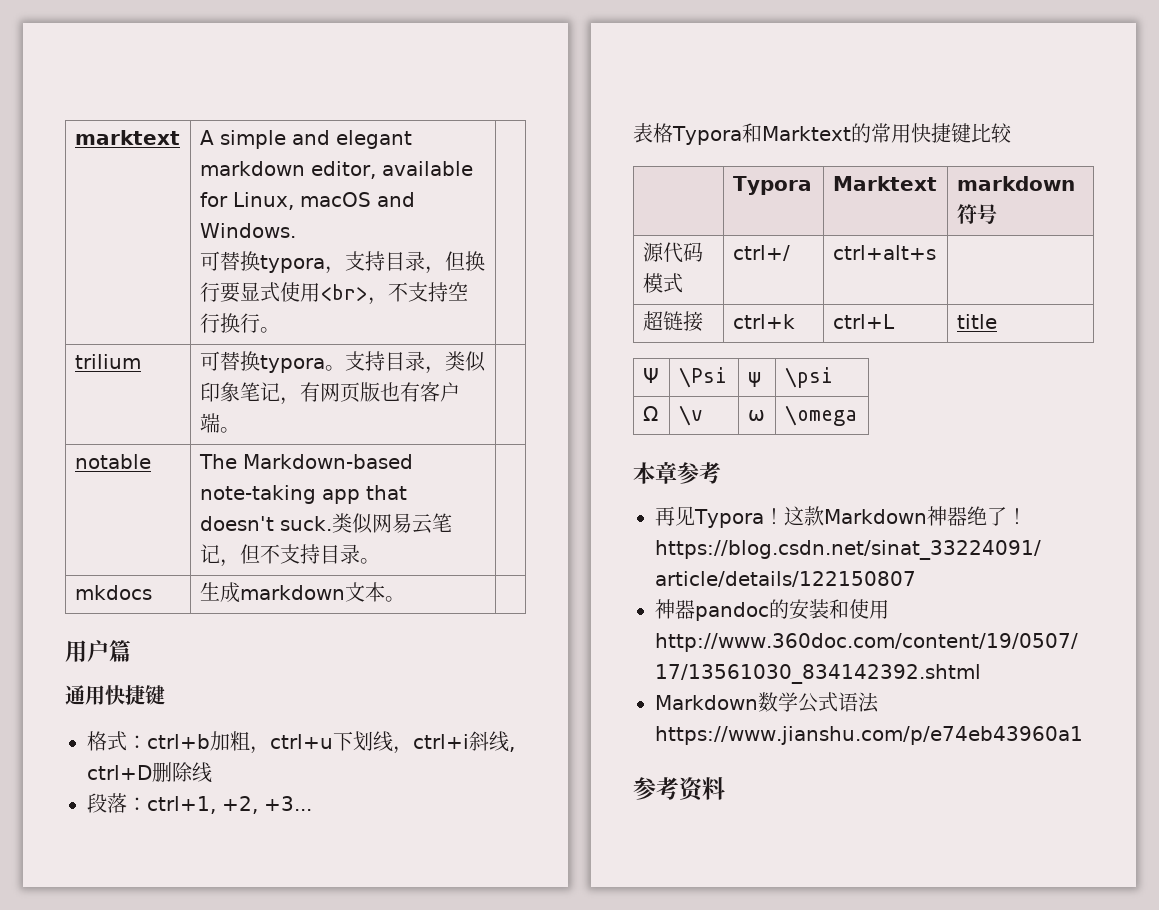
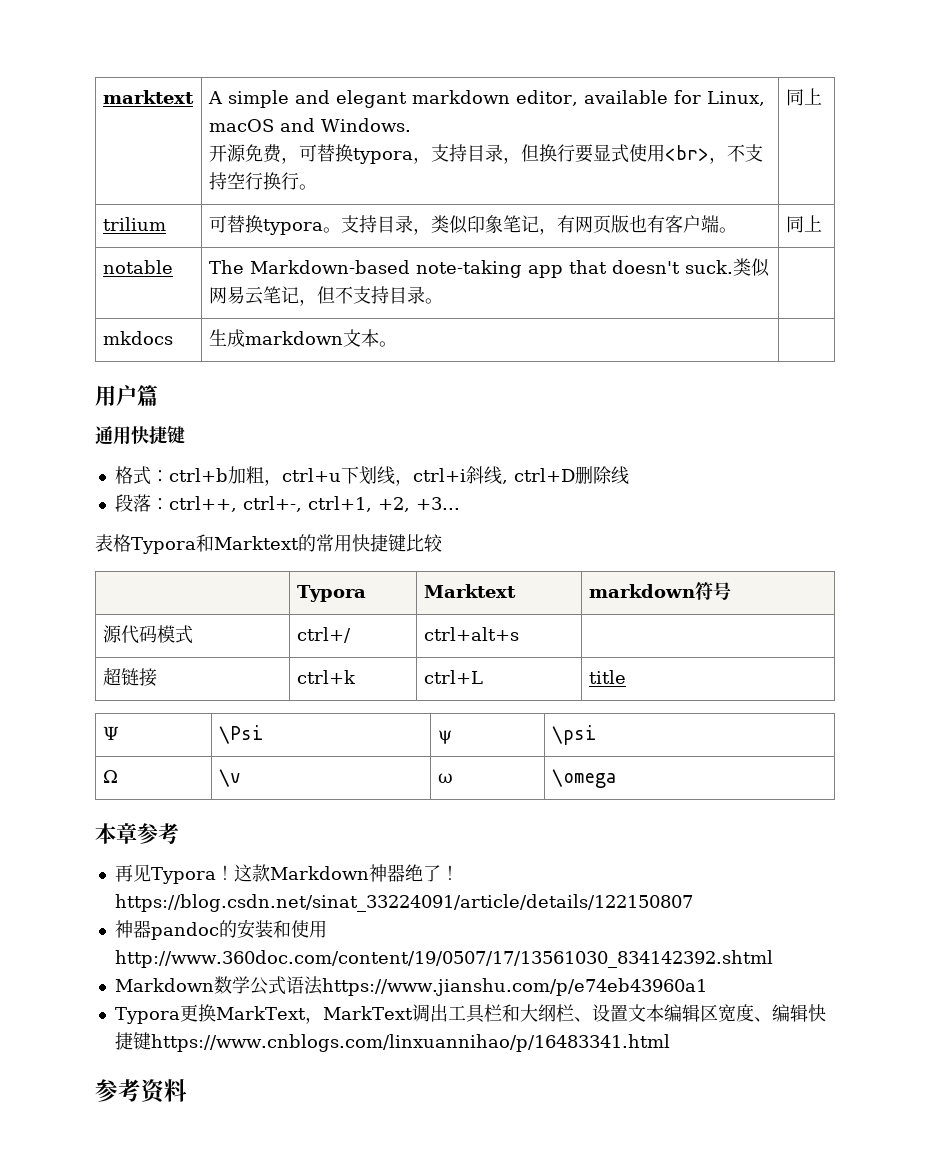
  marktext | A simple and elegant markdown editor, available for Linux, macOS and Windows.
- 可替换typora，支持目录，但换行要显式使用<br>，不支持空行换行。 |
+ 开源免费，可替换typora，支持目录，但换行要显式使用<br>，不支持空行换行。 | 同上
- trilium | 可替换typora。支持目录，类似印象笔记，有网页版也有客户端。 |
+ trilium | 可替换typora。支持目录，类似印象笔记，有网页版也有客户端。 | 同上
- 段落：ctrl+1, +2, +3...
+ 段落：ctrl++, ctrl+-, ctrl+1, +2, +3...
+ Typora更换MarkText，MarkText调出工具栏和大纲栏、设置文本编辑区宽度、编辑快捷键https://www.cnblogs.com/linxuannihao/p/16483341.html

